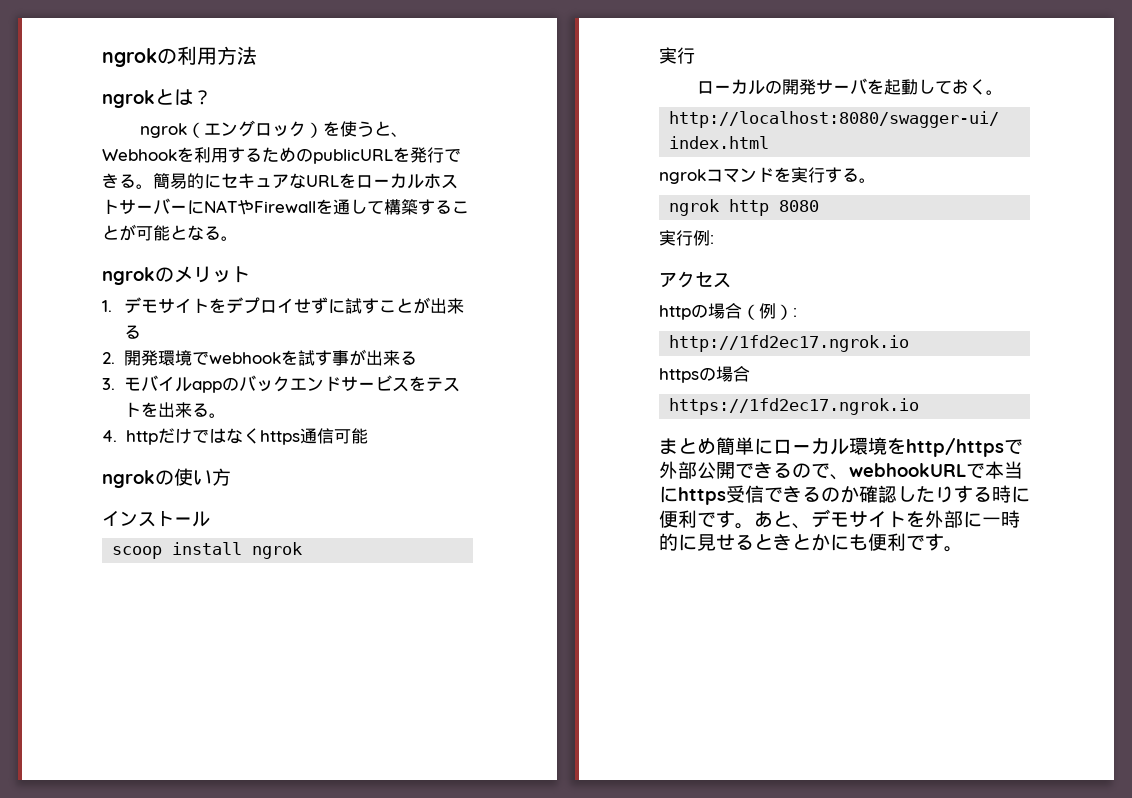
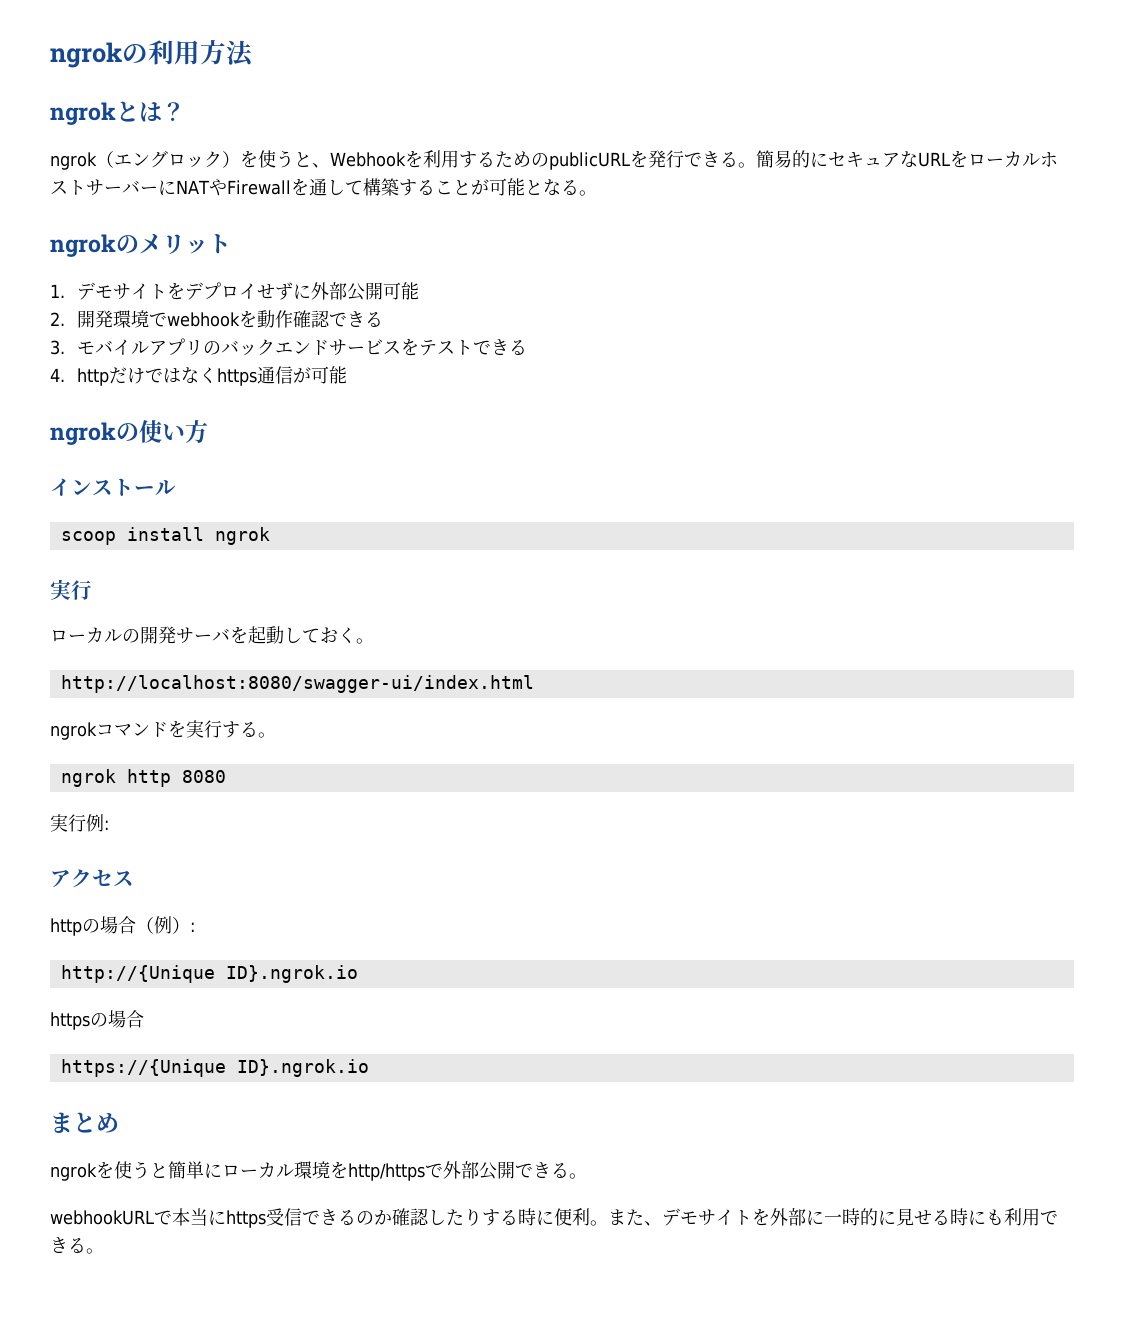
- 1.デモサイトをデプロイせずに試すことが出来る
+ 1.デモサイトをデプロイせずに外部公開可能
- 2.開発環境でwebhookを試す事が出来る
+ 2.開発環境でwebhookを動作確認できる
- 3.モバイルappのバックエンドサービスをテストを出来る。
+ 3.モバイルアプリのバックエンドサービスをテストできる
- 4. httpだけではなくhttps通信可能
+ 4. httpだけではなくhttps通信が可能
- http://1fd2ec17.ngrok.io
+ http://{Unique ID}.ngrok.io
- https://1fd2ec17.ngrok.io
+ https://{Unique ID}.ngrok.io
- まとめ簡単にローカル環境をhttp/httpsで外部公開できるので、webhookURLで本当にhttps受信できるのか確認したりする時に便利です。あと、デモサイトを外部に一時的に見せるときとかにも便利です。
+ まとめ
+ ngrokを使うと簡単にローカル環境をhttp/httpsで外部公開できる。
+ webhookURLで本当にhttps受信できるのか確認したりする時に便利。また、デモサイトを外部に一時的に見せる時にも利用できる。

